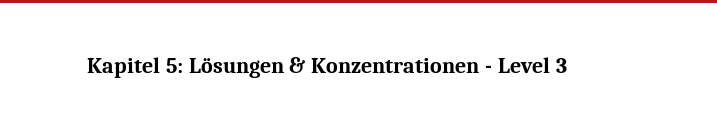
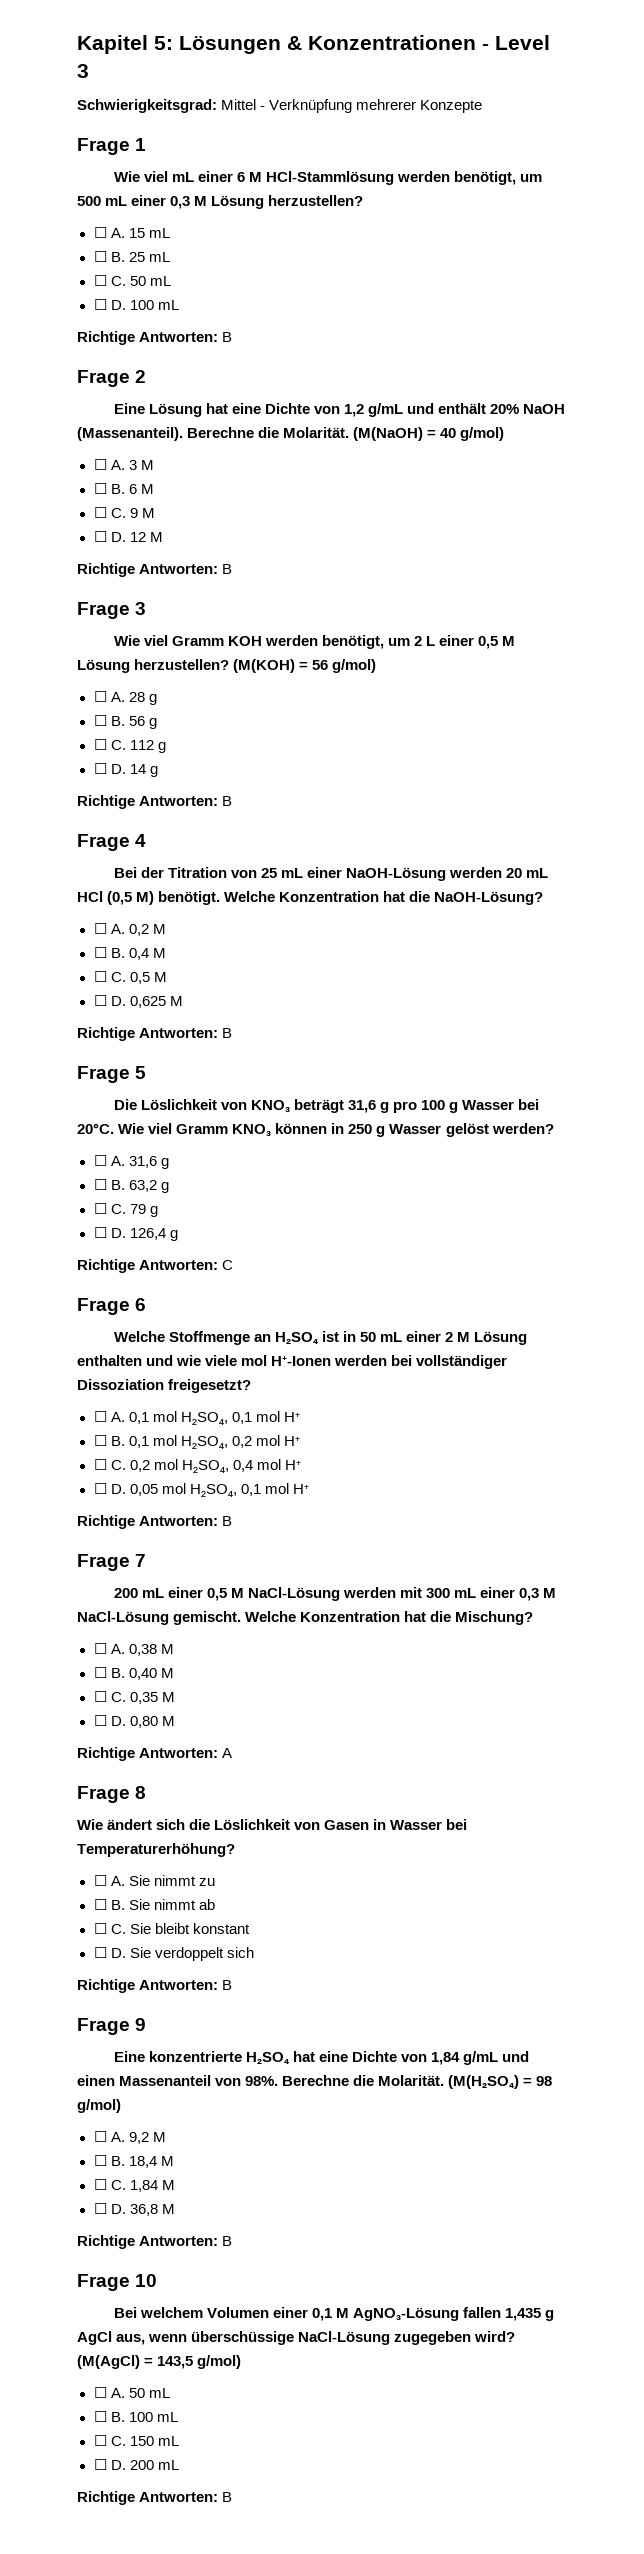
+ Schwierigkeitsgrad: Mittel - Verknüpfung mehrerer Konzepte
+ Frage 1
+ Wie viel mL einer 6 M HCl-Stammlösung werden benötigt, um 500 mL einer 0,3 M Lösung herzustellen?
+ ☐ A. 15 mL
+ ☐ B. 25 mL
+ ☐ C. 50 mL
+ ☐ D. 100 mL
+ Richtige Antworten: B
+ Frage 2
+ Eine Lösung hat eine Dichte von 1,2 g/mL und enthält 20% NaOH (Massenanteil). Berechne die Molarität. (M(NaOH) = 40 g/mol)
+ ☐ A. 3 M
+ ☐ B. 6 M
+ ☐ C. 9 M
+ ☐ D. 12 M
+ Richtige Antworten: B
+ Frage 3
+ Wie viel Gramm KOH werden benötigt, um 2 L einer 0,5 M Lösung herzustellen? (M(KOH) = 56 g/mol)
+ ☐ A. 28 g
+ ☐ B. 56 g
+ ☐ C. 112 g
+ ☐ D. 14 g
+ Richtige Antworten: B
+ Frage 4
+ Bei der Titration von 25 mL einer NaOH-Lösung werden 20 mL HCl (0,5 M) benötigt. Welche Konzentration hat die NaOH-Lösung?
+ ☐ A. 0,2 M
+ ☐ B. 0,4 M
+ ☐ C. 0,5 M
+ ☐ D. 0,625 M
+ Richtige Antworten: B
+ Frage 5
+ Die Löslichkeit von KNO₃ beträgt 31,6 g pro 100 g Wasser bei 20°C. Wie viel Gramm KNO₃ können in 250 g Wasser gelöst werden?
+ ☐ A. 31,6 g
+ ☐ B. 63,2 g
+ ☐ C. 79 g
+ ☐ D. 126,4 g
+ Richtige Antworten: C
+ Frage 6
+ Welche Stoffmenge an H₂SO₄ ist in 50 mL einer 2 M Lösung enthalten und wie viele mol H⁺-Ionen werden bei vollständiger Dissoziation freigesetzt?
+ ☐ A. 0,1 mol H₂SO₄, 0,1 mol H⁺
+ ☐ B. 0,1 mol H₂SO₄, 0,2 mol H⁺
+ ☐ C. 0,2 mol H₂SO₄, 0,4 mol H⁺
+ ☐ D. 0,05 mol H₂SO₄, 0,1 mol H⁺
+ Richtige Antworten: B
+ Frage 7
+ 200 mL einer 0,5 M NaCl-Lösung werden mit 300 mL einer 0,3 M NaCl-Lösung gemischt. Welche Konzentration hat die Mischung?
+ ☐ A. 0,38 M
+ ☐ B. 0,40 M
+ ☐ C. 0,35 M
+ ☐ D. 0,80 M
+ Richtige Antworten: A
+ Frage 8
+ Wie ändert sich die Löslichkeit von Gasen in Wasser bei Temperaturerhöhung?
+ ☐ A. Sie nimmt zu
+ ☐ B. Sie nimmt ab
+ ☐ C. Sie bleibt konstant
+ ☐ D. Sie verdoppelt sich
+ Richtige Antworten: B
+ Frage 9
+ Eine konzentrierte H₂SO₄ hat eine Dichte von 1,84 g/mL und einen Massenanteil von 98%. Berechne die Molarität. (M(H₂SO₄) = 98 g/mol)
+ ☐ A. 9,2 M
+ ☐ B. 18,4 M
+ ☐ C. 1,84 M
+ ☐ D. 36,8 M
+ Richtige Antworten: B
+ Frage 10
+ Bei welchem Volumen einer 0,1 M AgNO₃-Lösung fallen 1,435 g AgCl aus, wenn überschüssige NaCl-Lösung zugegeben wird? (M(AgCl) = 143,5 g/mol)
+ ☐ A. 50 mL
+ ☐ B. 100 mL
+ ☐ C. 150 mL
+ ☐ D. 200 mL
+ Richtige Antworten: B

